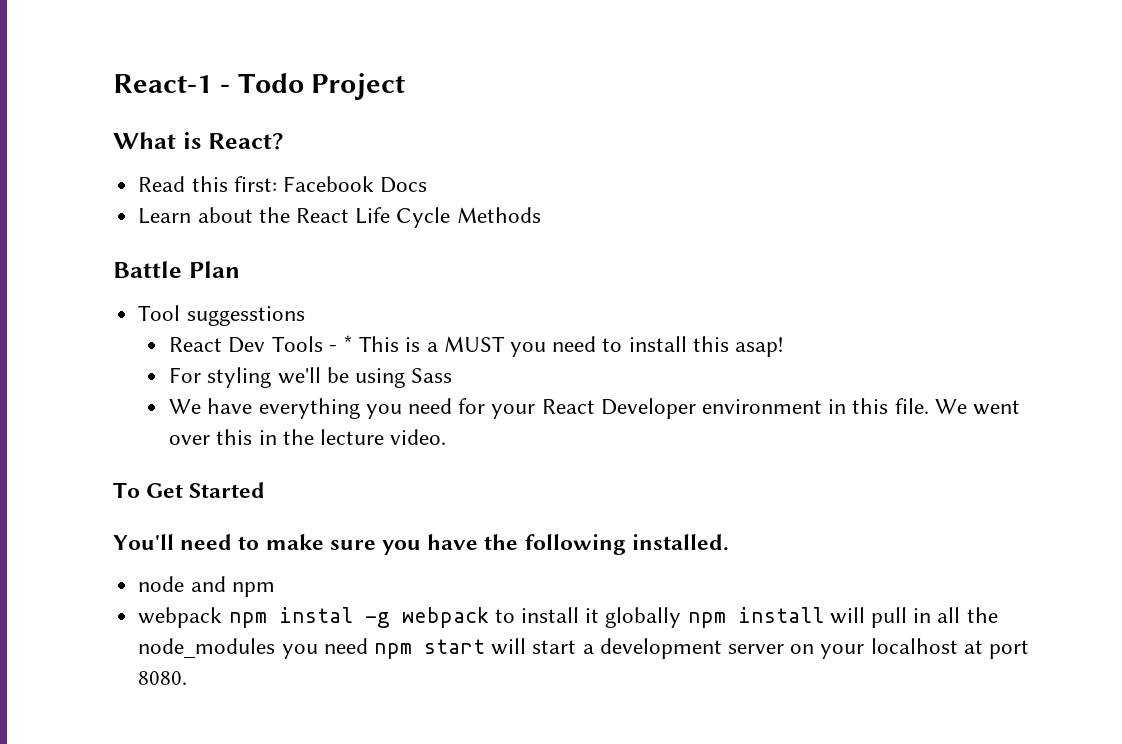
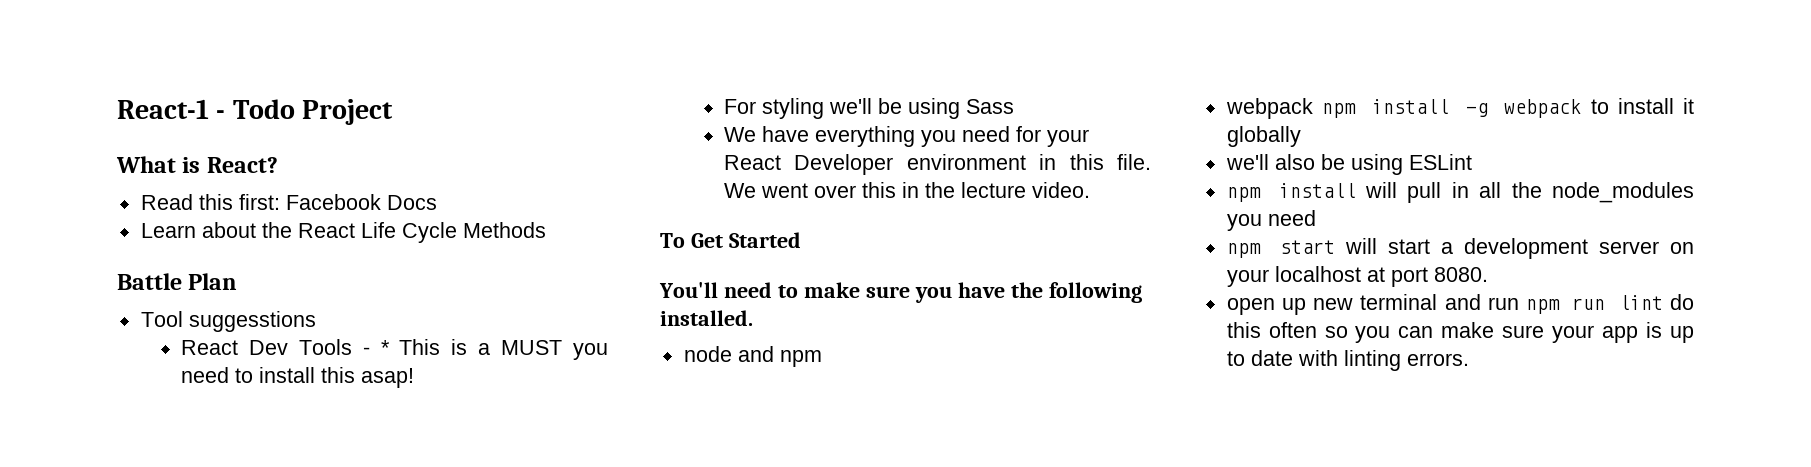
- webpack npm instal -g webpack to install it globally npm install will pull in all the node_modules you need npm start will start a development server on your localhost at port 8080.
+ webpack npm install -g webpack to install it globally
+ we'll also be using ESLint
+ npm install will pull in all the node_modules you need
+ npm start will start a development server on your localhost at port 8080.
+ open up new terminal and run npm run lint do this often so you can make sure your app is up to date with linting errors.

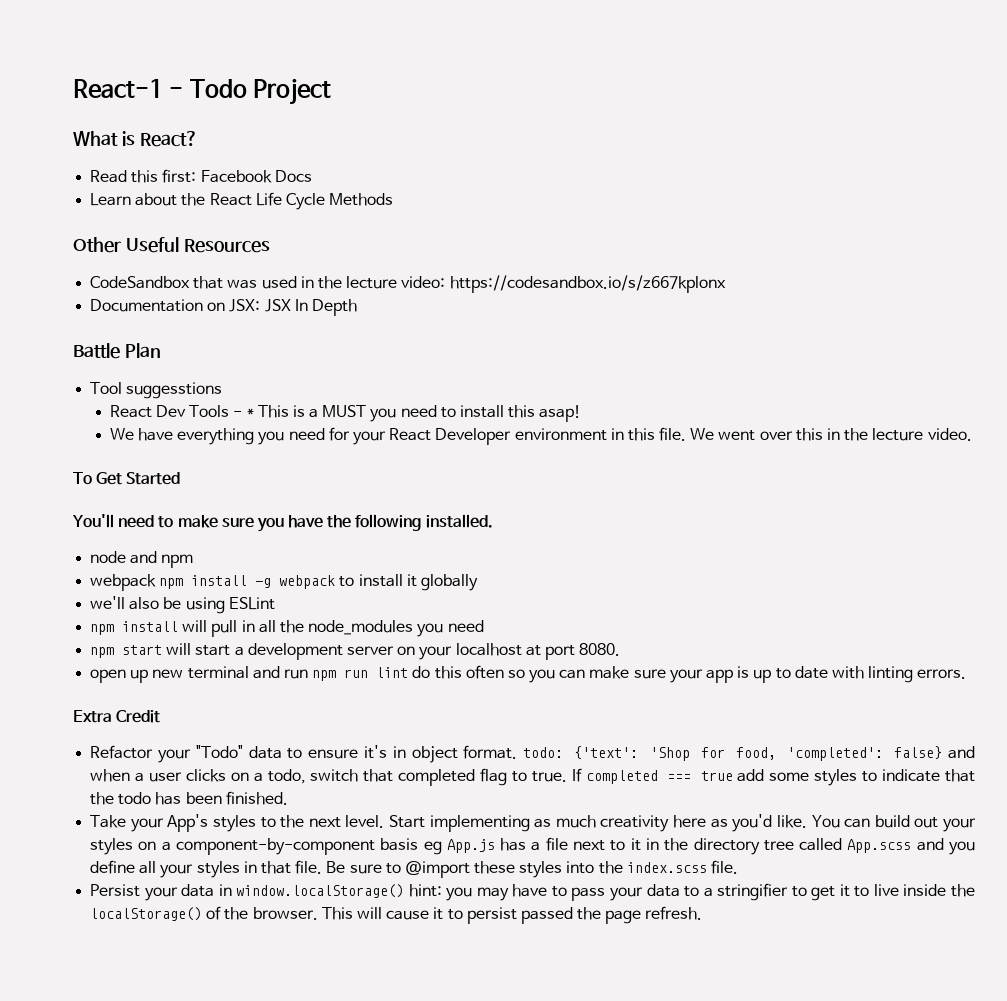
+ Other Useful Resources
+ CodeSandbox that was used in the lecture video: https://codesandbox.io/s/z667kplonx
+ Documentation on JSX: JSX In Depth
- For styling we'll be using Sass
+ Extra Credit
+ Refactor your "Todo" data to ensure it's in object format. todo: {'text': 'Shop for food, 'completed': false} and when a user clicks on a todo, switch that completed flag to true. If completed === true add some styles to indicate that the todo has been finished.
+ Take your App's styles to the next level. Start implementing as much creativity here as you'd like. You can build out your styles on a component-by-component basis eg App.js has a file next to it in the directory tree called App.scss and you define all your styles in that file. Be sure to @import these styles into the index.scss file.
+ Persist your data in window.localStorage() hint: you may have to pass your data to a stringifier to get it to live inside the localStorage() of the browser. This will cause it to persist passed the page refresh.

